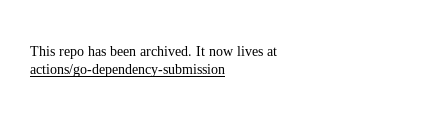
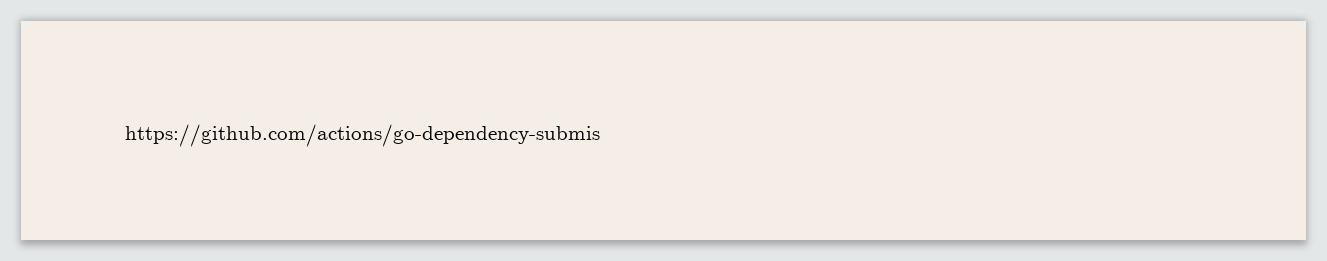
- This repo has been archived. It now lives at actions/go-dependency-submission
+ https://github.com/actions/go-dependency-submis

